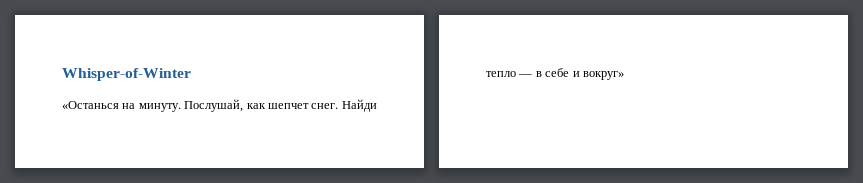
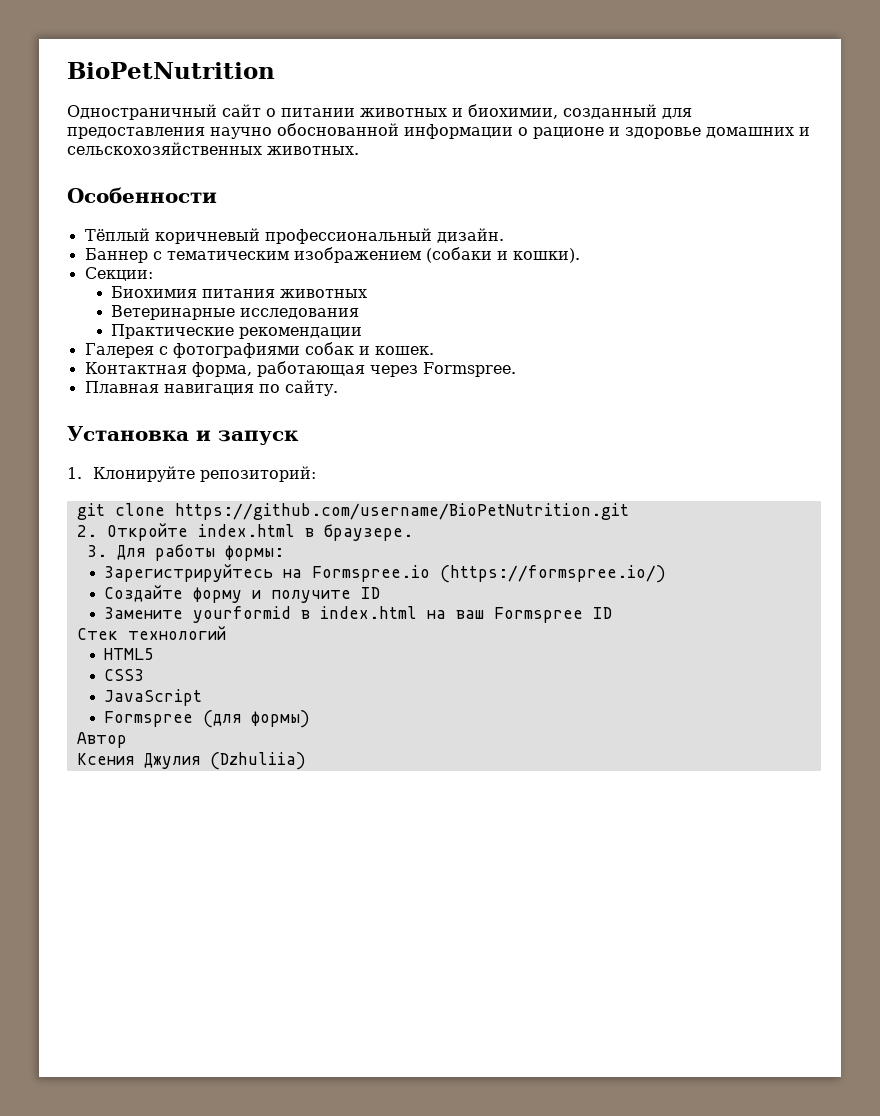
- Whisper-of-Winter
- «Останься на минуту. Послушай, как шепчет снег. Найди тепло — в себе и вокруг»
+ BioPetNutrition
+ Одностраничный сайт о питании животных и биохимии, созданный для предоставления научно обоснованной информации о рационе и здоровье домашних и сельскохозяйственных животных.
+ Особенности
+ Тёплый коричневый профессиональный дизайн.
+ Баннер с тематическим изображением (собаки и кошки).
+ Секции:
+ Биохимия питания животных
+ Ветеринарные исследования
+ Практические рекомендации
+ Галерея с фотографиями собак и кошек.
+ Контактная форма, работающая через Formspree.
+ Плавная навигация по сайту.
+ Установка и запуск
+ 1. Клонируйте репозиторий:
+ git clone https://github.com/username/BioPetNutrition.git
+ 2. Откройте index.html в браузере.
+ 3. Для работы формы:
+ Зарегистрируйтесь на Formspree.io (https://formspree.io/)
+ Создайте форму и получите ID
+ Замените yourformid в index.html на ваш Formspree ID
+ Стек технологий
+ HTML5
+ CSS3
+ JavaScript
+ Formspree (для формы)
+ Автор
+ Ксения Джулия (Dzhuliia)

